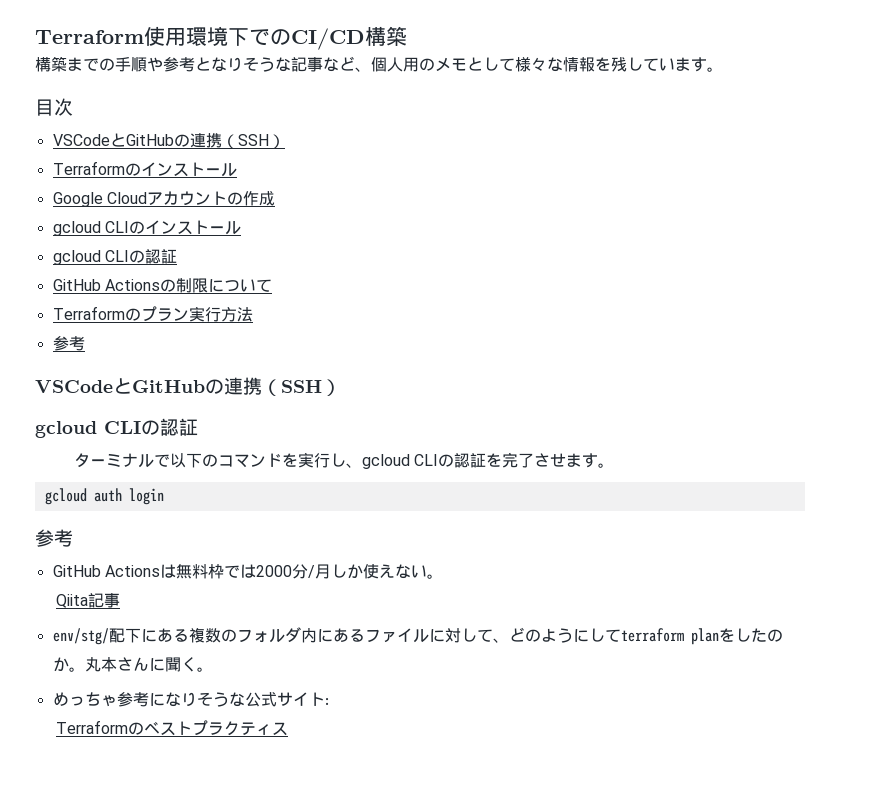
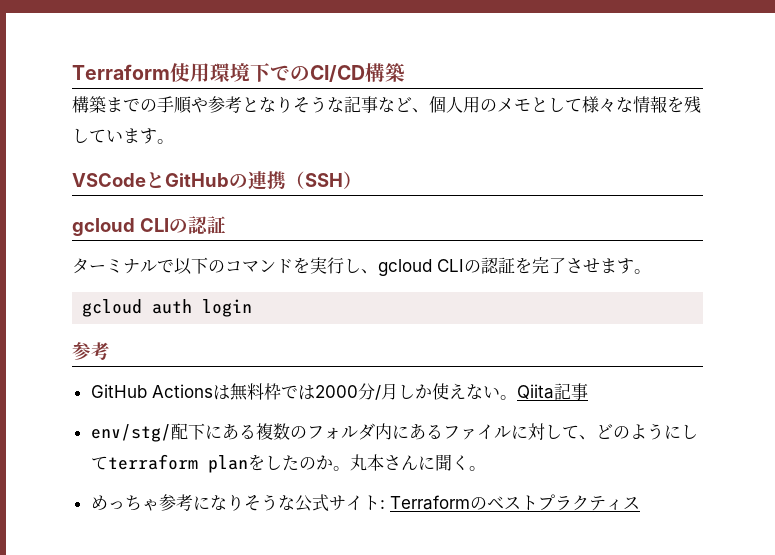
- 目次
- VSCodeとGitHubの連携（SSH）
- Terraformのインストール
- Google Cloudアカウントの作成
- gcloud CLIのインストール
- gcloud CLIの認証
- GitHub Actionsの制限について
- Terraformのプラン実行方法
- 参考
- GitHub Actionsは無料枠では2000分/月しか使えない。
- Qiita記事
+ GitHub Actionsは無料枠では2000分/月しか使えない。Qiita記事
- めっちゃ参考になりそうな公式サイト:
- Terraformのベストプラクティス
+ めっちゃ参考になりそうな公式サイト: Terraformのベストプラクティス

